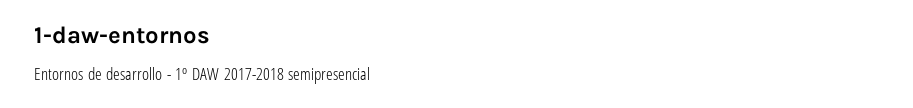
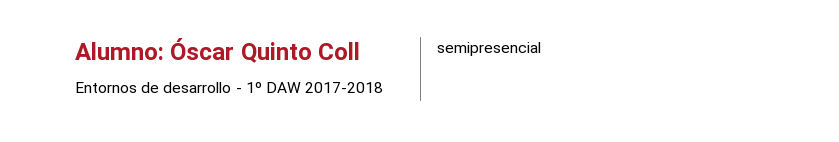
- 1-daw-entornos
+ Alumno: Óscar Quinto Coll

